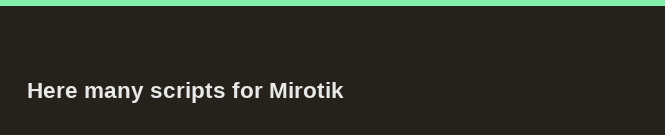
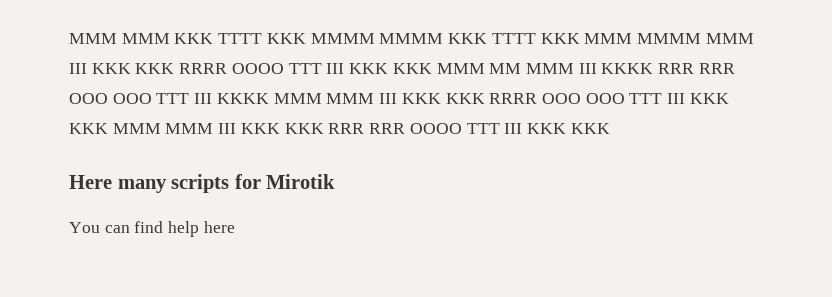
+ MMM MMM KKK TTTT KKK MMMM MMMM KKK TTTT KKK MMM MMMM MMM III KKK KKK RRRR OOOO TTT III KKK KKK MMM MM MMM III KKKK RRR RRR OOO OOO TTT III KKKK MMM MMM III KKK KKK RRRR OOO OOO TTT III KKK KKK MMM MMM III KKK KKK RRR RRR OOOO TTT III KKK KKK
+ You can find help here

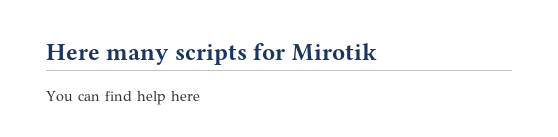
- MMM MMM KKK TTTT KKK MMMM MMMM KKK TTTT KKK MMM MMMM MMM III KKK KKK RRRR OOOO TTT III KKK KKK MMM MM MMM III KKKK RRR RRR OOO OOO TTT III KKKK MMM MMM III KKK KKK RRRR OOO OOO TTT III KKK KKK MMM MMM III KKK KKK RRR RRR OOOO TTT III KKK KKK

